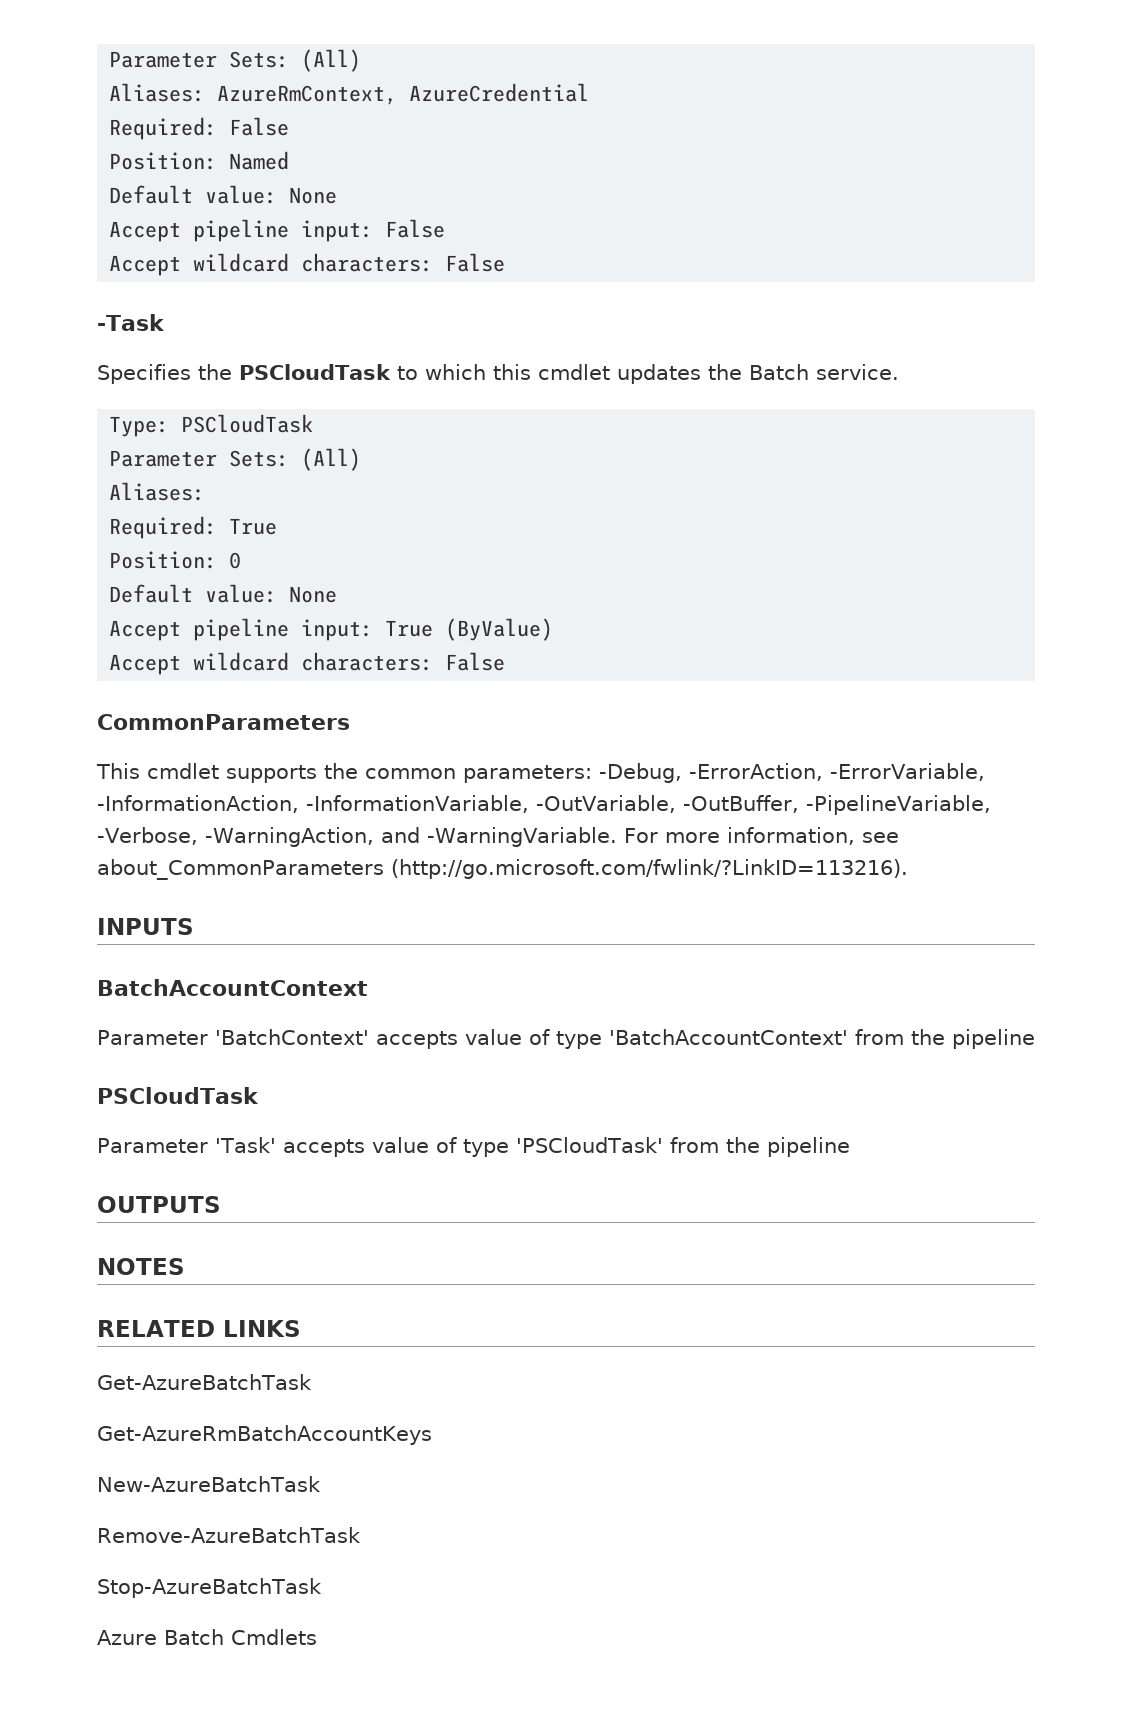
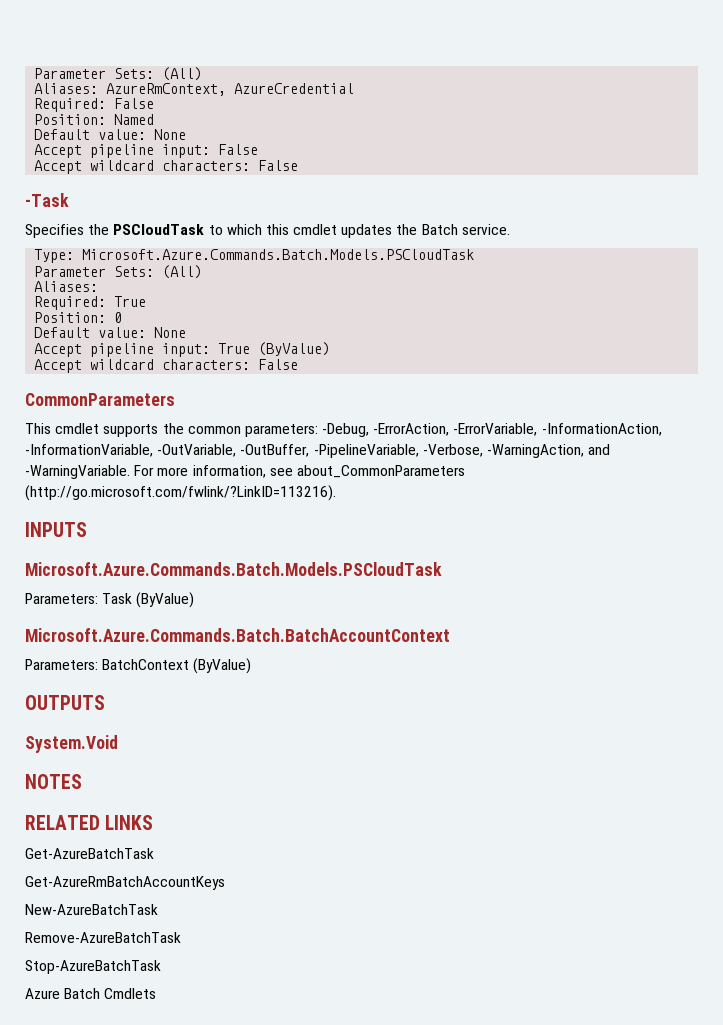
- Type: PSCloudTask
+ Type: Microsoft.Azure.Commands.Batch.Models.PSCloudTask
  INPUTS
- BatchAccountContext
- Parameter 'BatchContext' accepts value of type 'BatchAccountContext' from the pipeline
- PSCloudTask
- Parameter 'Task' accepts value of type 'PSCloudTask' from the pipeline
+ Microsoft.Azure.Commands.Batch.Models.PSCloudTask
+ Parameters: Task (ByValue)
+ Microsoft.Azure.Commands.Batch.BatchAccountContext
+ Parameters: BatchContext (ByValue)
+ System.Void

